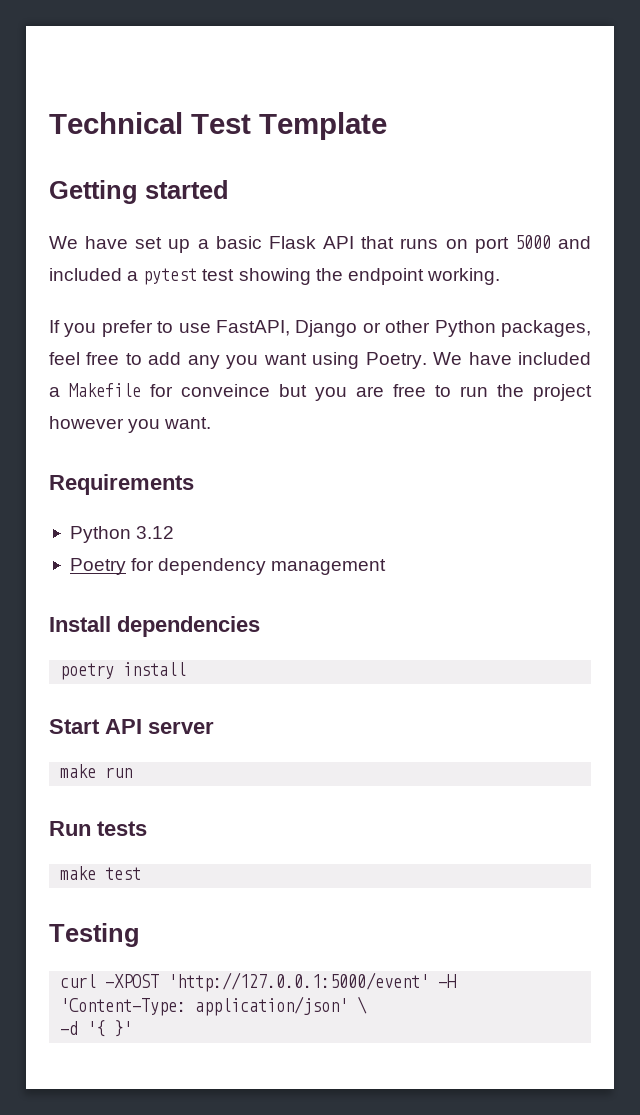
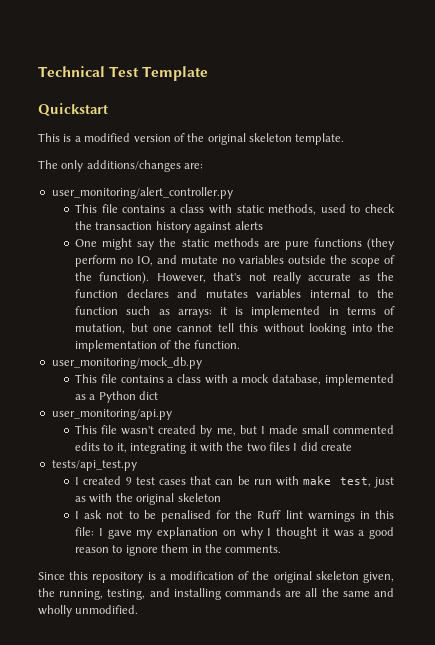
- Getting started
- We have set up a basic Flask API that runs on port 5000 and included a pytest test showing the endpoint working.
- If you prefer to use FastAPI, Django or other Python packages, feel free to add any you want using Poetry. We have included a Makefile for conveince but you are free to run the project however you want.
- Requirements
- Python 3.12
- Poetry for dependency management
- Install dependencies
- poetry install
- Start API server
- make run
- Run tests
- make test
- Testing
- curl -XPOST 'http://127.0.0.1:5000/event' -H 'Content-Type: application/json' \
- -d '{ }'
+ Quickstart
+ This is a modified version of the original skeleton template.
+ The only additions/changes are:
+ user_monitoring/alert_controller.py
+ This file contains a class with static methods, used to check the transaction history against alerts
+ One might say the static methods are pure functions (they perform no IO, and mutate no variables outside the scope of the function). However, that's not really accurate as the function declares and mutates variables internal to the function such as arrays: it is implemented in terms of mutation, but one cannot tell this without looking into the implementation of the function.
+ user_monitoring/mock_db.py
+ This file contains a class with a mock database, implemented as a Python dict
+ user_monitoring/api.py
+ This file wasn't created by me, but I made small commented edits to it, integrating it with the two files I did create
+ tests/api_test.py
+ I created 9 test cases that can be run with make test, just as with the original skeleton
+ I ask not to be penalised for the Ruff lint warnings in this file: I gave my explanation on why I thought it was a good reason to ignore them in the comments.
+ Since this repository is a modification of the original skeleton given, the running, testing, and installing commands are all the same and wholly unmodified.

